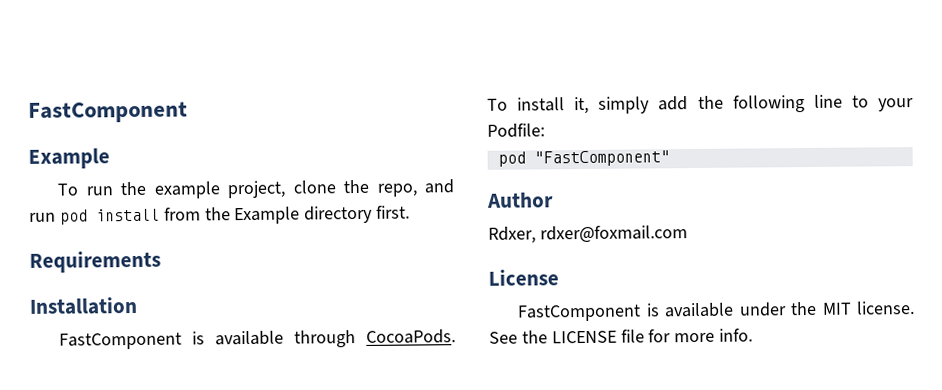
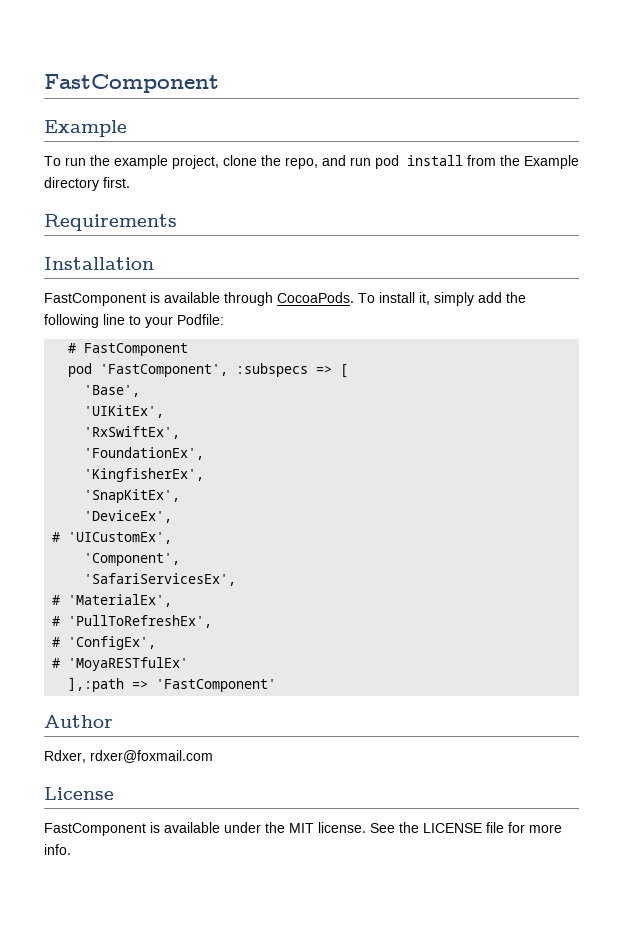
- pod "FastComponent"
+ # FastComponent
+ pod 'FastComponent', :subspecs => [
+ 'Base',
+ 'UIKitEx',
+ 'RxSwiftEx',
+ 'FoundationEx',
+ 'KingfisherEx',
+ 'SnapKitEx',
+ 'DeviceEx',
+ # 'UICustomEx',
+ 'Component',
+ 'SafariServicesEx',
+ # 'MaterialEx',
+ # 'PullToRefreshEx',
+ # 'ConfigEx',
+ # 'MoyaRESTfulEx'
+ ],:path => 'FastComponent'

